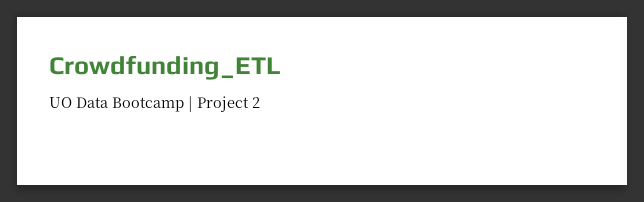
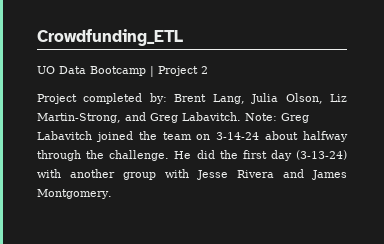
+ Project completed by: Brent Lang, Julia Olson, Liz Martin-Strong, and Greg Labavitch. Note: Greg Labavitch joined the team on 3-14-24 about halfway through the challenge. He did the first day (3-13-24) with another group with Jesse Rivera and James Montgomery.

